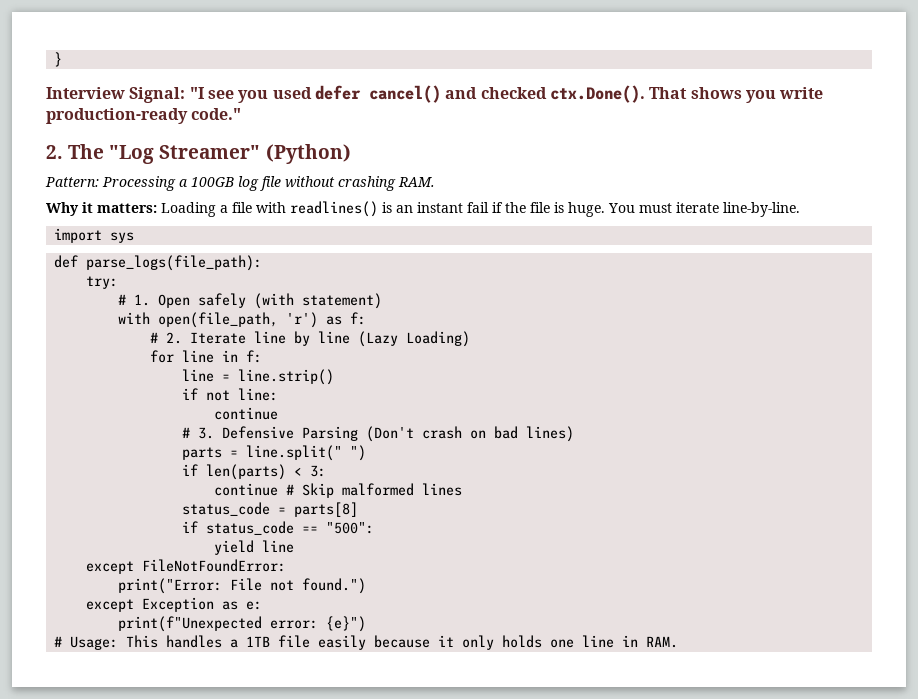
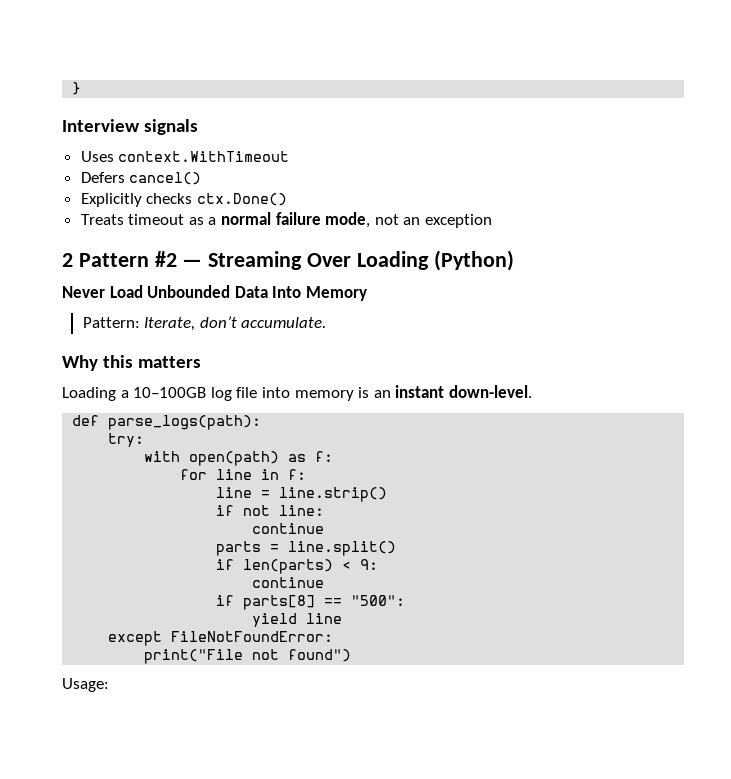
- Interview Signal: "I see you used defer cancel() and checked ctx.Done(). That shows you write production-ready code."
- 2. The "Log Streamer" (Python)
- Pattern: Processing a 100GB log file without crashing RAM.
- Why it matters: Loading a file with readlines() is an instant fail if the file is huge. You must iterate line-by-line.
- import sys
+ Interview signals
+ Uses context.WithTimeout
+ Defers cancel()
+ Explicitly checks ctx.Done()
+ Treats timeout as a normal failure mode, not an exception
+ 2 Pattern #2 — Streaming Over Loading (Python)
+ Never Load Unbounded Data Into Memory
+ Pattern: Iterate, don’t accumulate.
+ Why this matters
+ Loading a 10–100GB log file into memory is an instant down-level.
- def parse_logs(file_path):
+ def parse_logs(path):
- # 1. Open safely (with statement)
- with open(file_path, 'r') as f:
+ with open(path) as f:
- # 2. Iterate line by line (Lazy Loading)
- # 3. Defensive Parsing (Don't crash on bad lines)
- parts = line.split(" ")
+ parts = line.split()
- if len(parts) < 3:
- continue # Skip malformed lines
- status_code = parts[8]
- if status_code == "500":
+ if len(parts) < 9:
+ continue
+ if parts[8] == "500":
- print("Error: File not found.")
- except Exception as e:
- print(f"Unexpected error: {e}")
- # Usage: This handles a 1TB file easily because it only holds one line in RAM.
+ print("File not found")
+ Usage:

